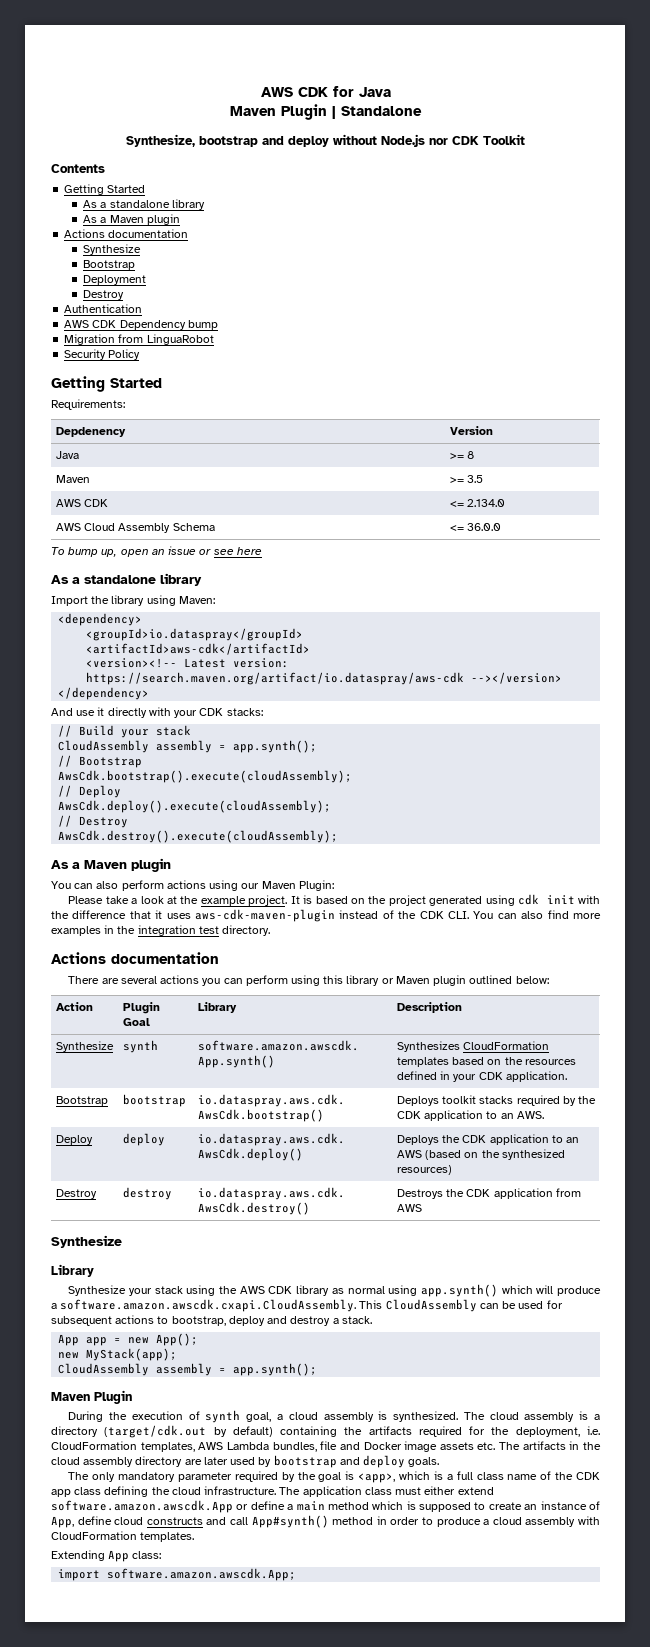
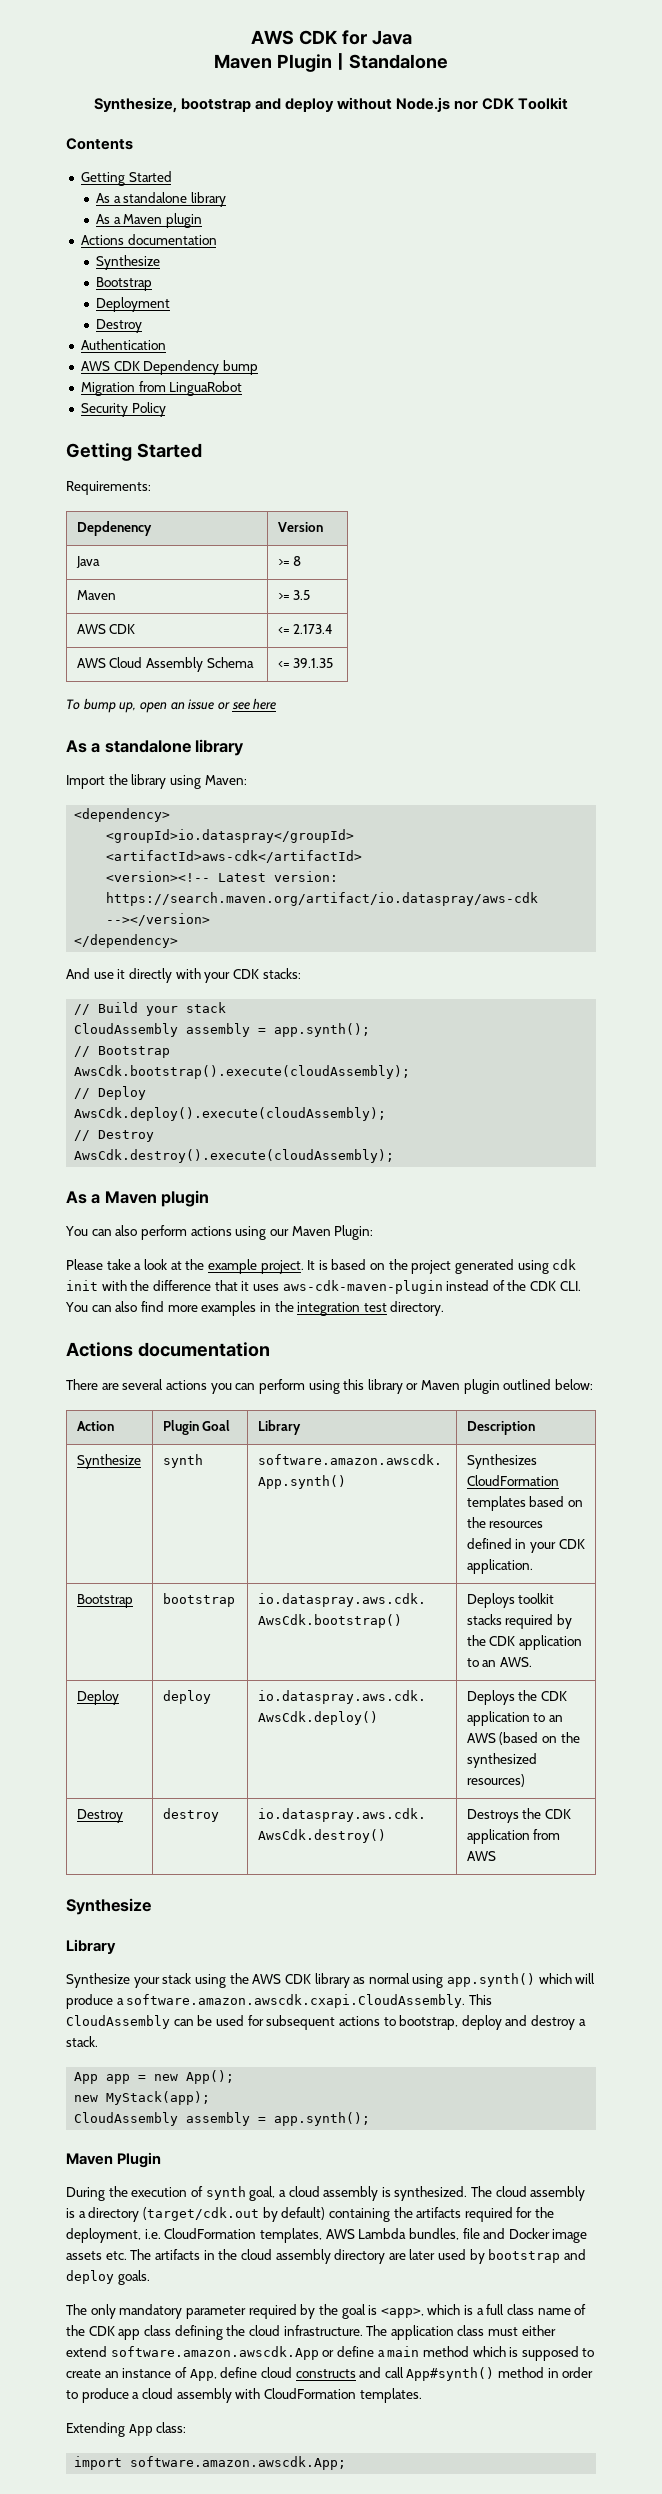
- AWS CDK | <= 2.134.0
+ AWS CDK | <= 2.173.4
- AWS Cloud Assembly Schema | <= 36.0.0
+ AWS Cloud Assembly Schema | <= 39.1.35

